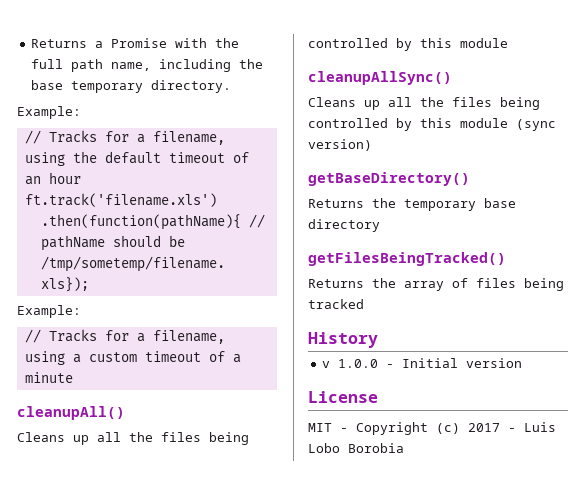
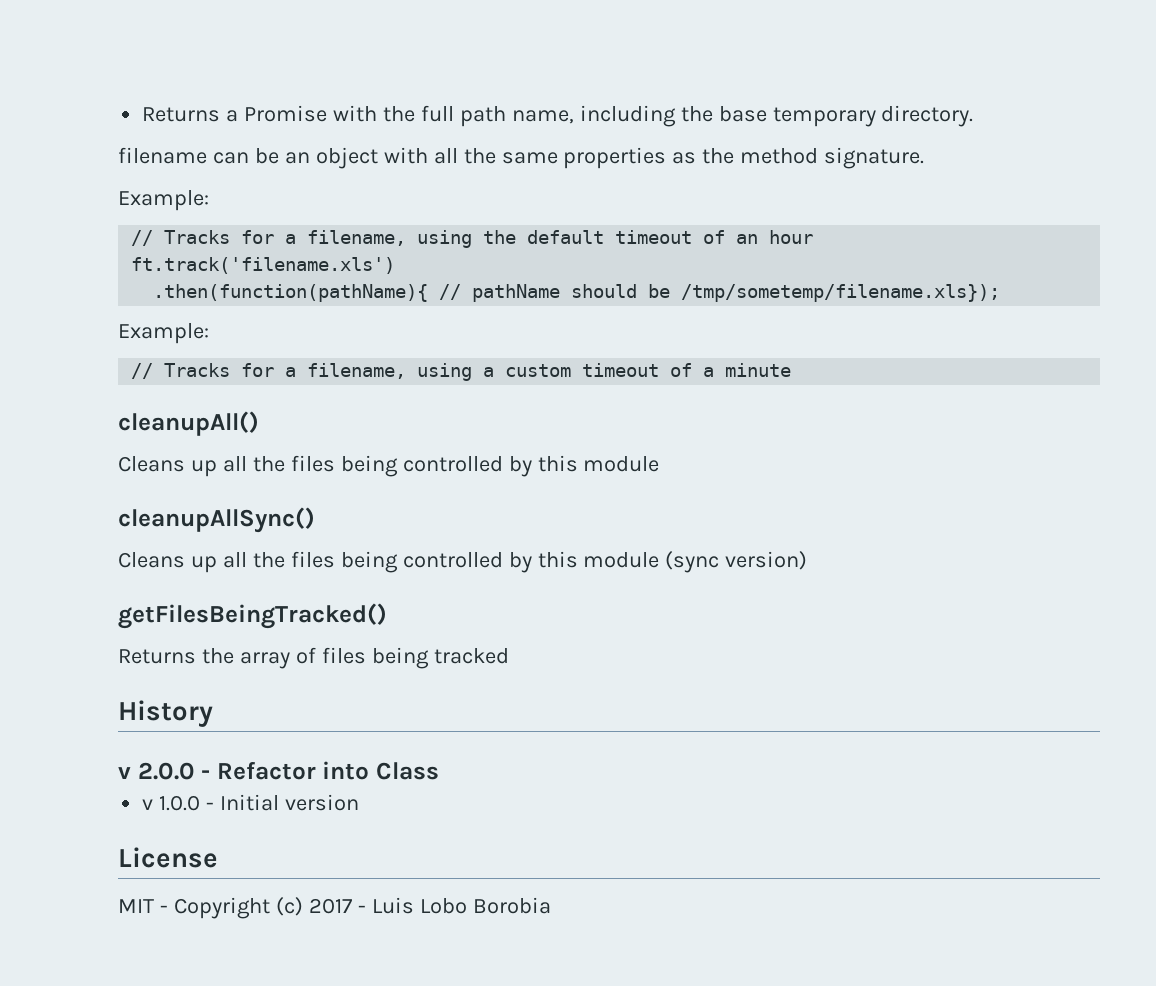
+ filename can be an object with all the same properties as the method signature.
- getBaseDirectory()
- Returns the temporary base directory
+ v 2.0.0 - Refactor into Class

